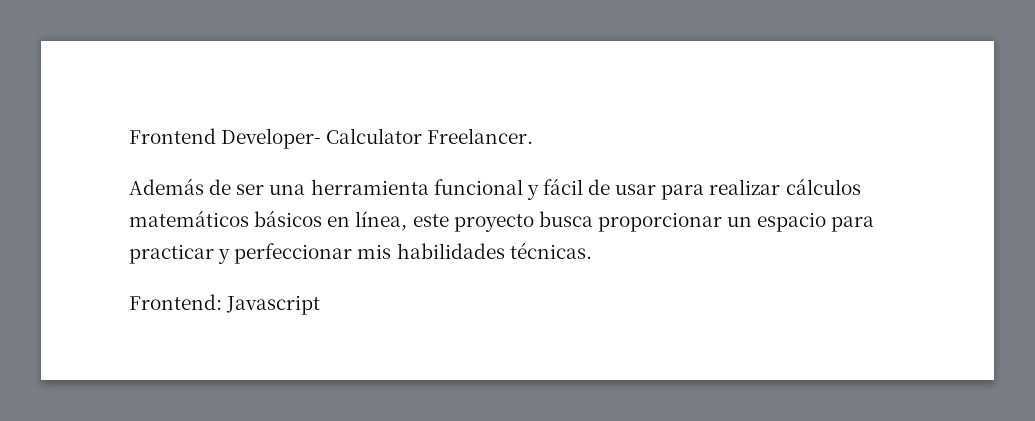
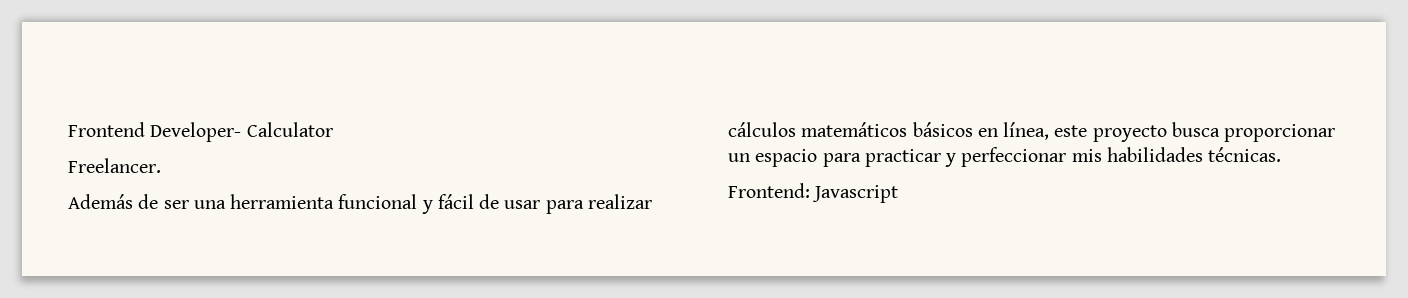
- Frontend Developer- Calculator Freelancer.
+ Frontend Developer- Calculator
+ Freelancer.

